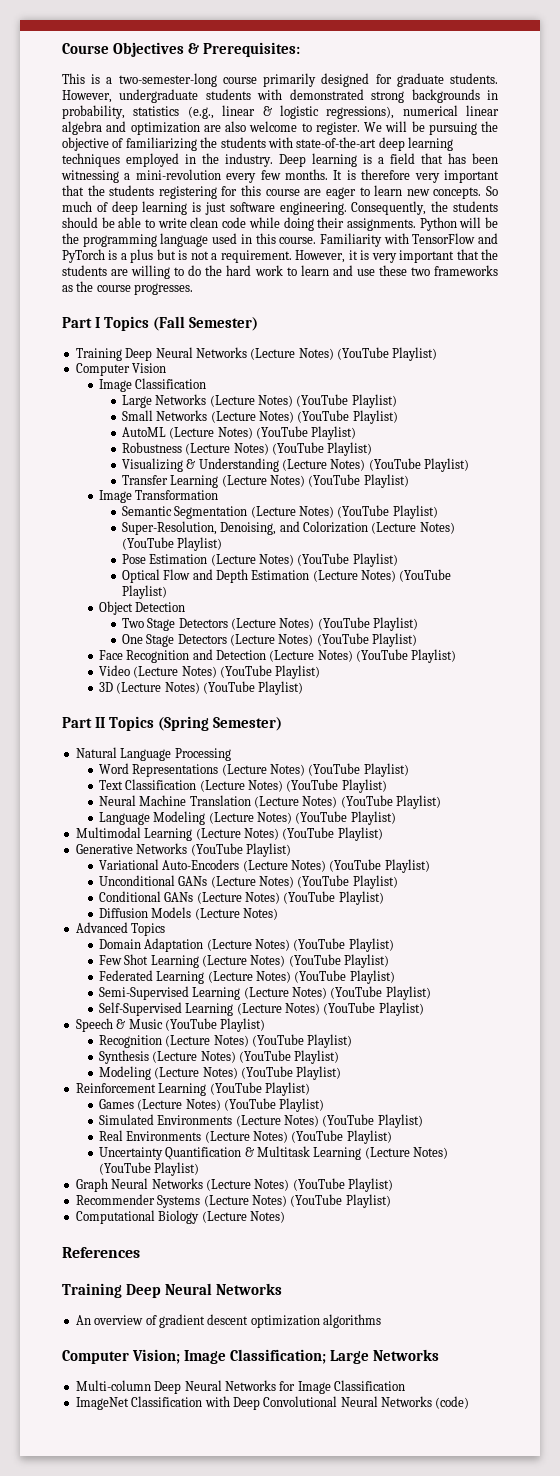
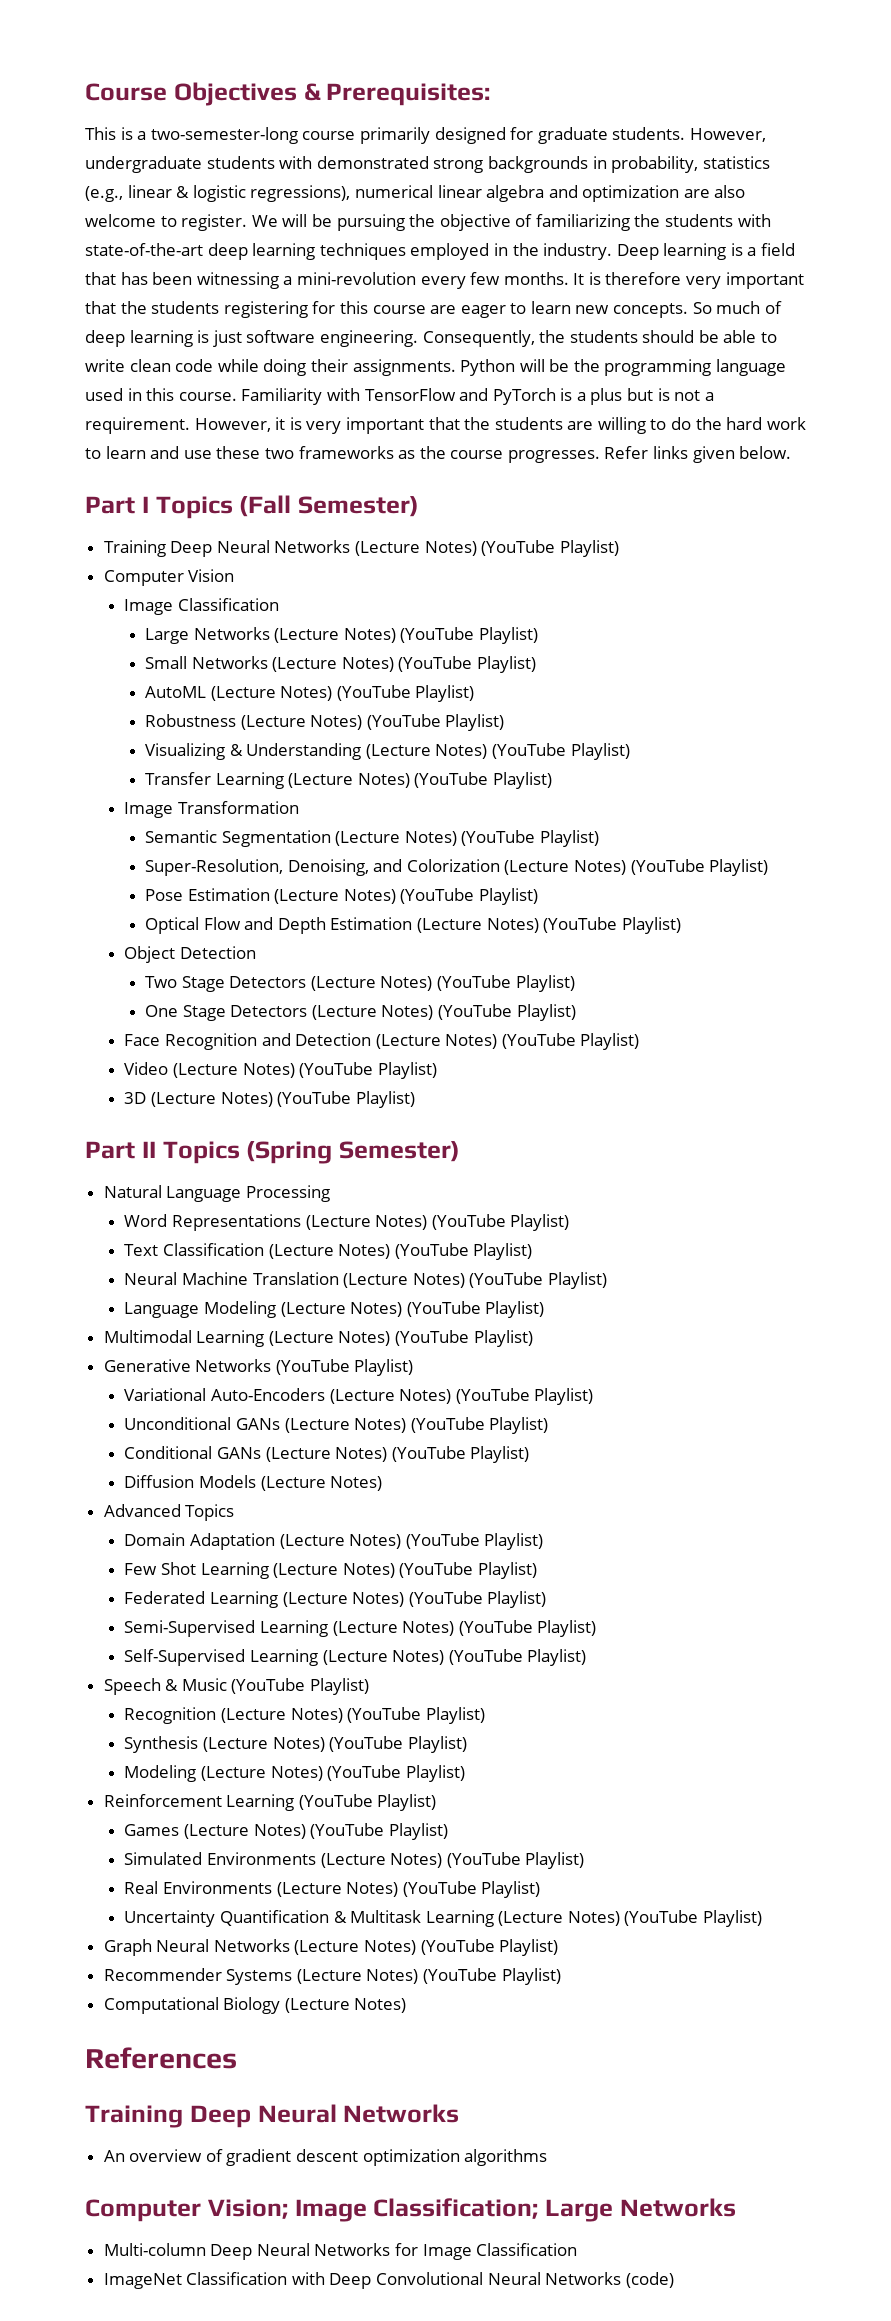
+ Refer links given below.

